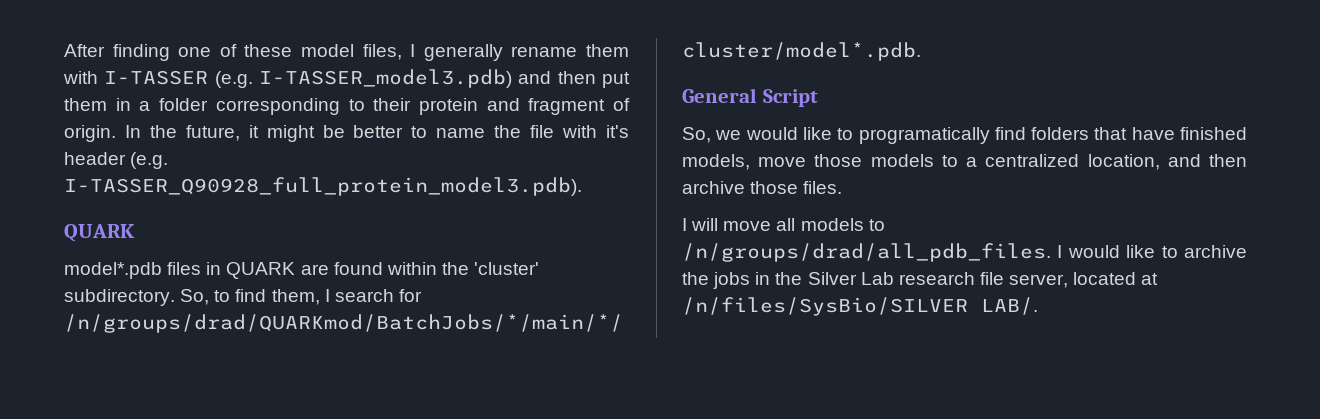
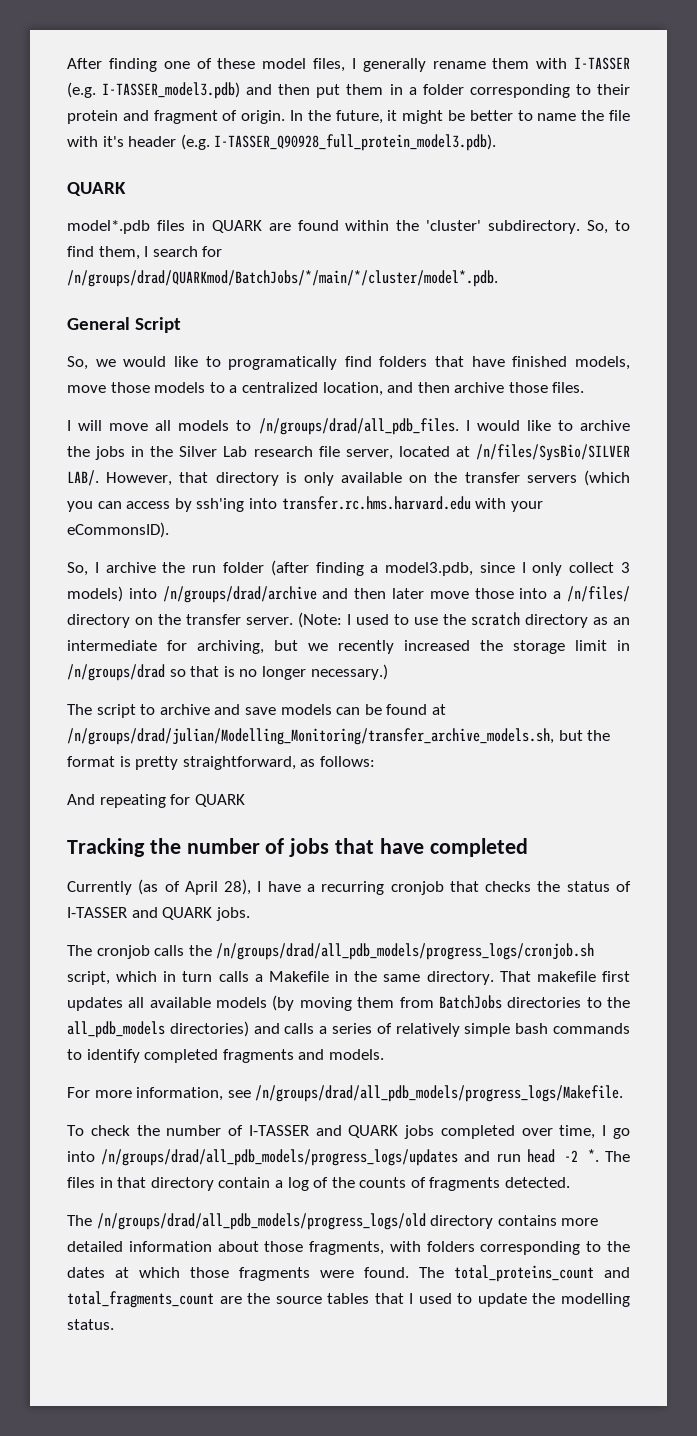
+ However, that directory is only available on the transfer servers (which you can access by ssh'ing into transfer.rc.hms.harvard.edu with your eCommonsID).
+ So, I archive the run folder (after finding a model3.pdb, since I only collect 3 models) into /n/groups/drad/archive and then later move those into a /n/files/ directory on the transfer server. (Note: I used to use the scratch directory as an intermediate for archiving, but we recently increased the storage limit in /n/groups/drad so that is no longer necessary.)
+ The script to archive and save models can be found at /n/groups/drad/julian/Modelling_Monitoring/transfer_archive_models.sh, but the format is pretty straightforward, as follows:
+ And repeating for QUARK
+ Tracking the number of jobs that have completed
+ Currently (as of April 28), I have a recurring cronjob that checks the status of I-TASSER and QUARK jobs.
+ The cronjob calls the /n/groups/drad/all_pdb_models/progress_logs/cronjob.sh script, which in turn calls a Makefile in the same directory. That makefile first updates all available models (by moving them from BatchJobs directories to the all_pdb_models directories) and calls a series of relatively simple bash commands to identify completed fragments and models.
+ For more information, see /n/groups/drad/all_pdb_models/progress_logs/Makefile.
+ To check the number of I-TASSER and QUARK jobs completed over time, I go into /n/groups/drad/all_pdb_models/progress_logs/updates and run head -2 *. The files in that directory contain a log of the counts of fragments detected.
+ The /n/groups/drad/all_pdb_models/progress_logs/old directory contains more detailed information about those fragments, with folders corresponding to the dates at which those fragments were found. The total_proteins_count and total_fragments_count are the source tables that I used to update the modelling status.

